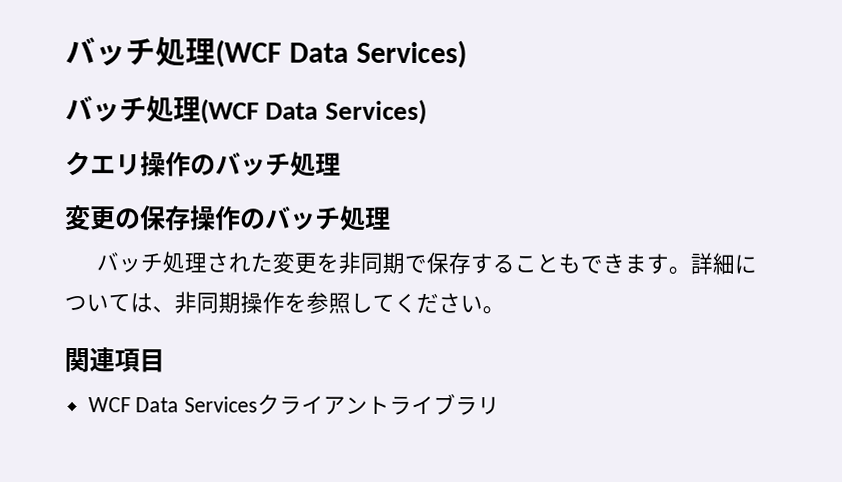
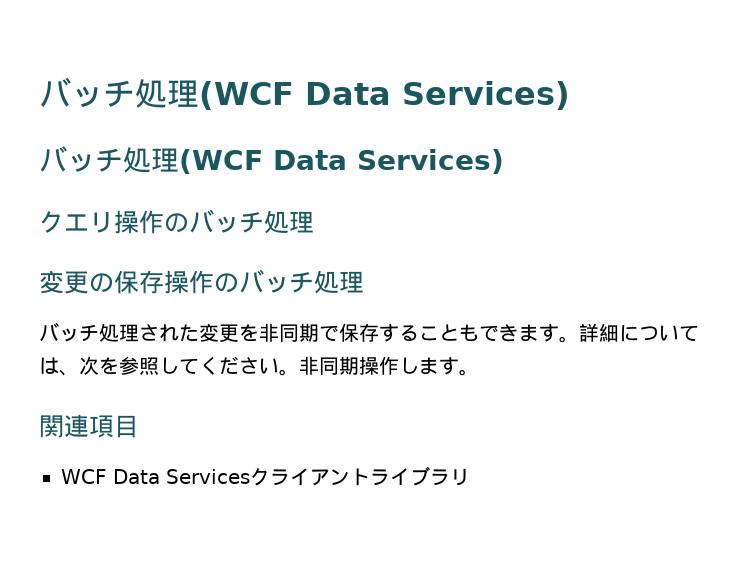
- 詳細については、非同期操作を参照してください。
+ 詳細については、次を参照してください。非同期操作します。

